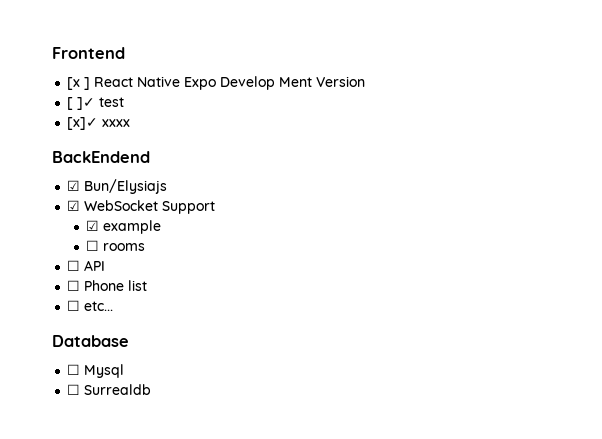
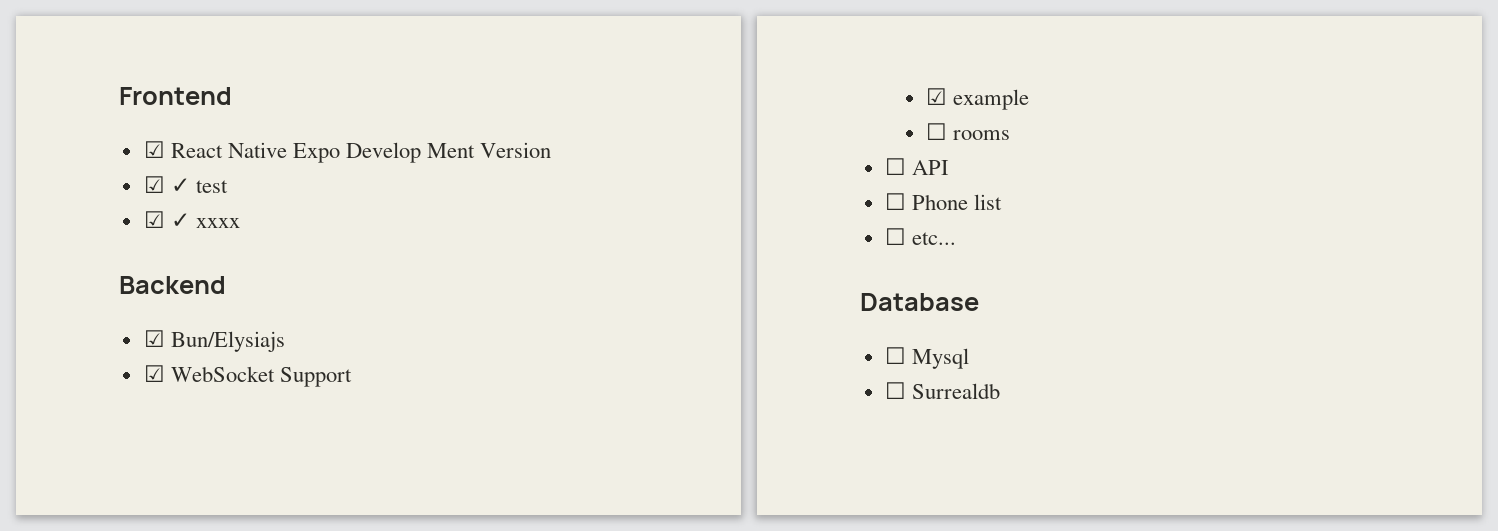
- [x ] React Native Expo Develop Ment Version
+ ☑ React Native Expo Develop Ment Version
- [ ]✓ test
+ ☑ ✓ test
- [x]✓ xxxx
+ ☑ ✓ xxxx
- BackEndend
+ Backend

